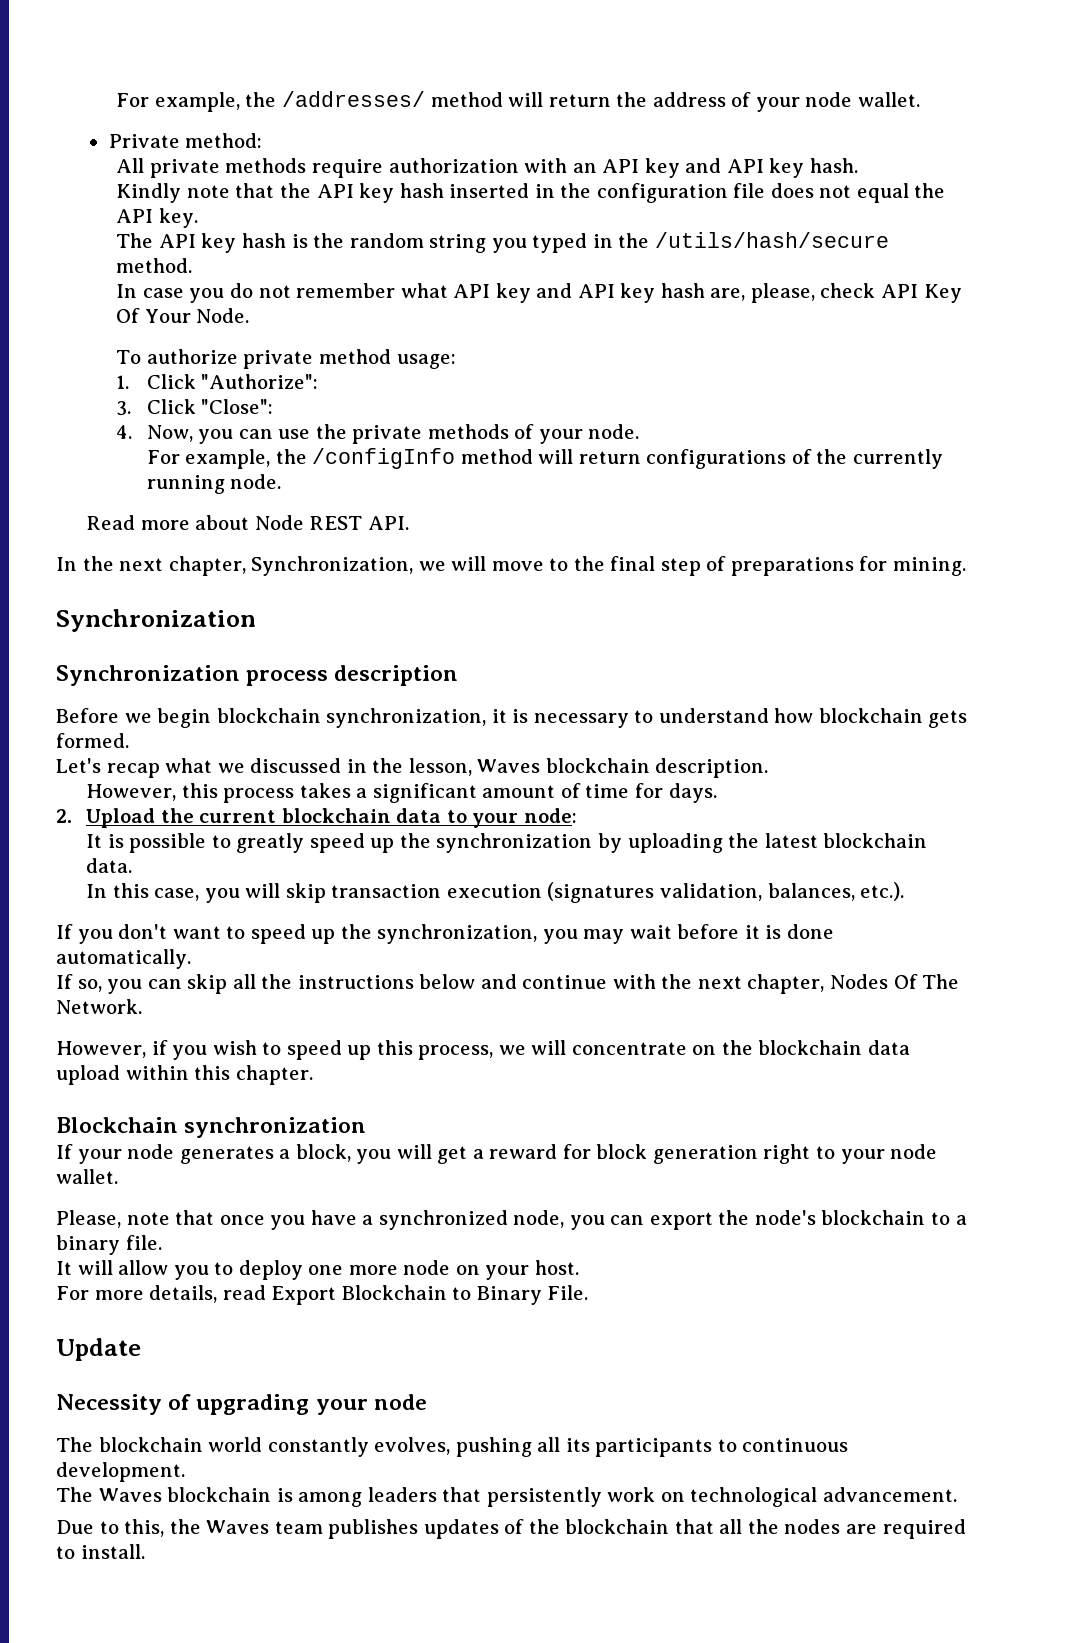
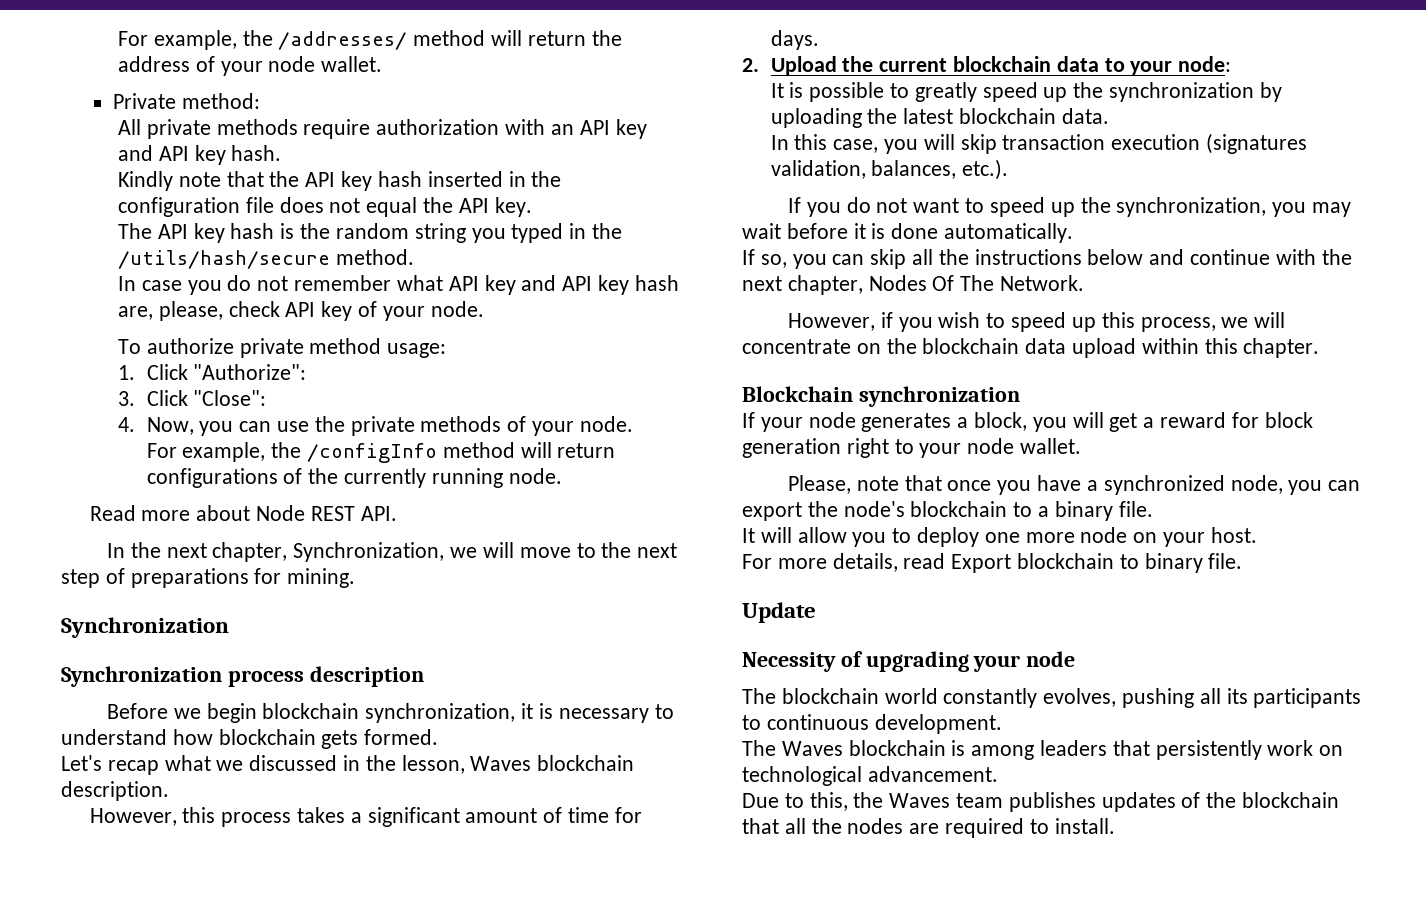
- In case you do not remember what API key and API key hash are, please, check API Key Of Your Node.
+ In case you do not remember what API key and API key hash are, please, check API key of your node.
- In the next chapter, Synchronization, we will move to the final step of preparations for mining.
+ In the next chapter, Synchronization, we will move to the next step of preparations for mining.
- If you don't want to speed up the synchronization, you may wait before it is done automatically.
+ If you do not want to speed up the synchronization, you may wait before it is done automatically.
- For more details, read Export Blockchain to Binary File.
+ For more details, read Export blockchain to binary file.

